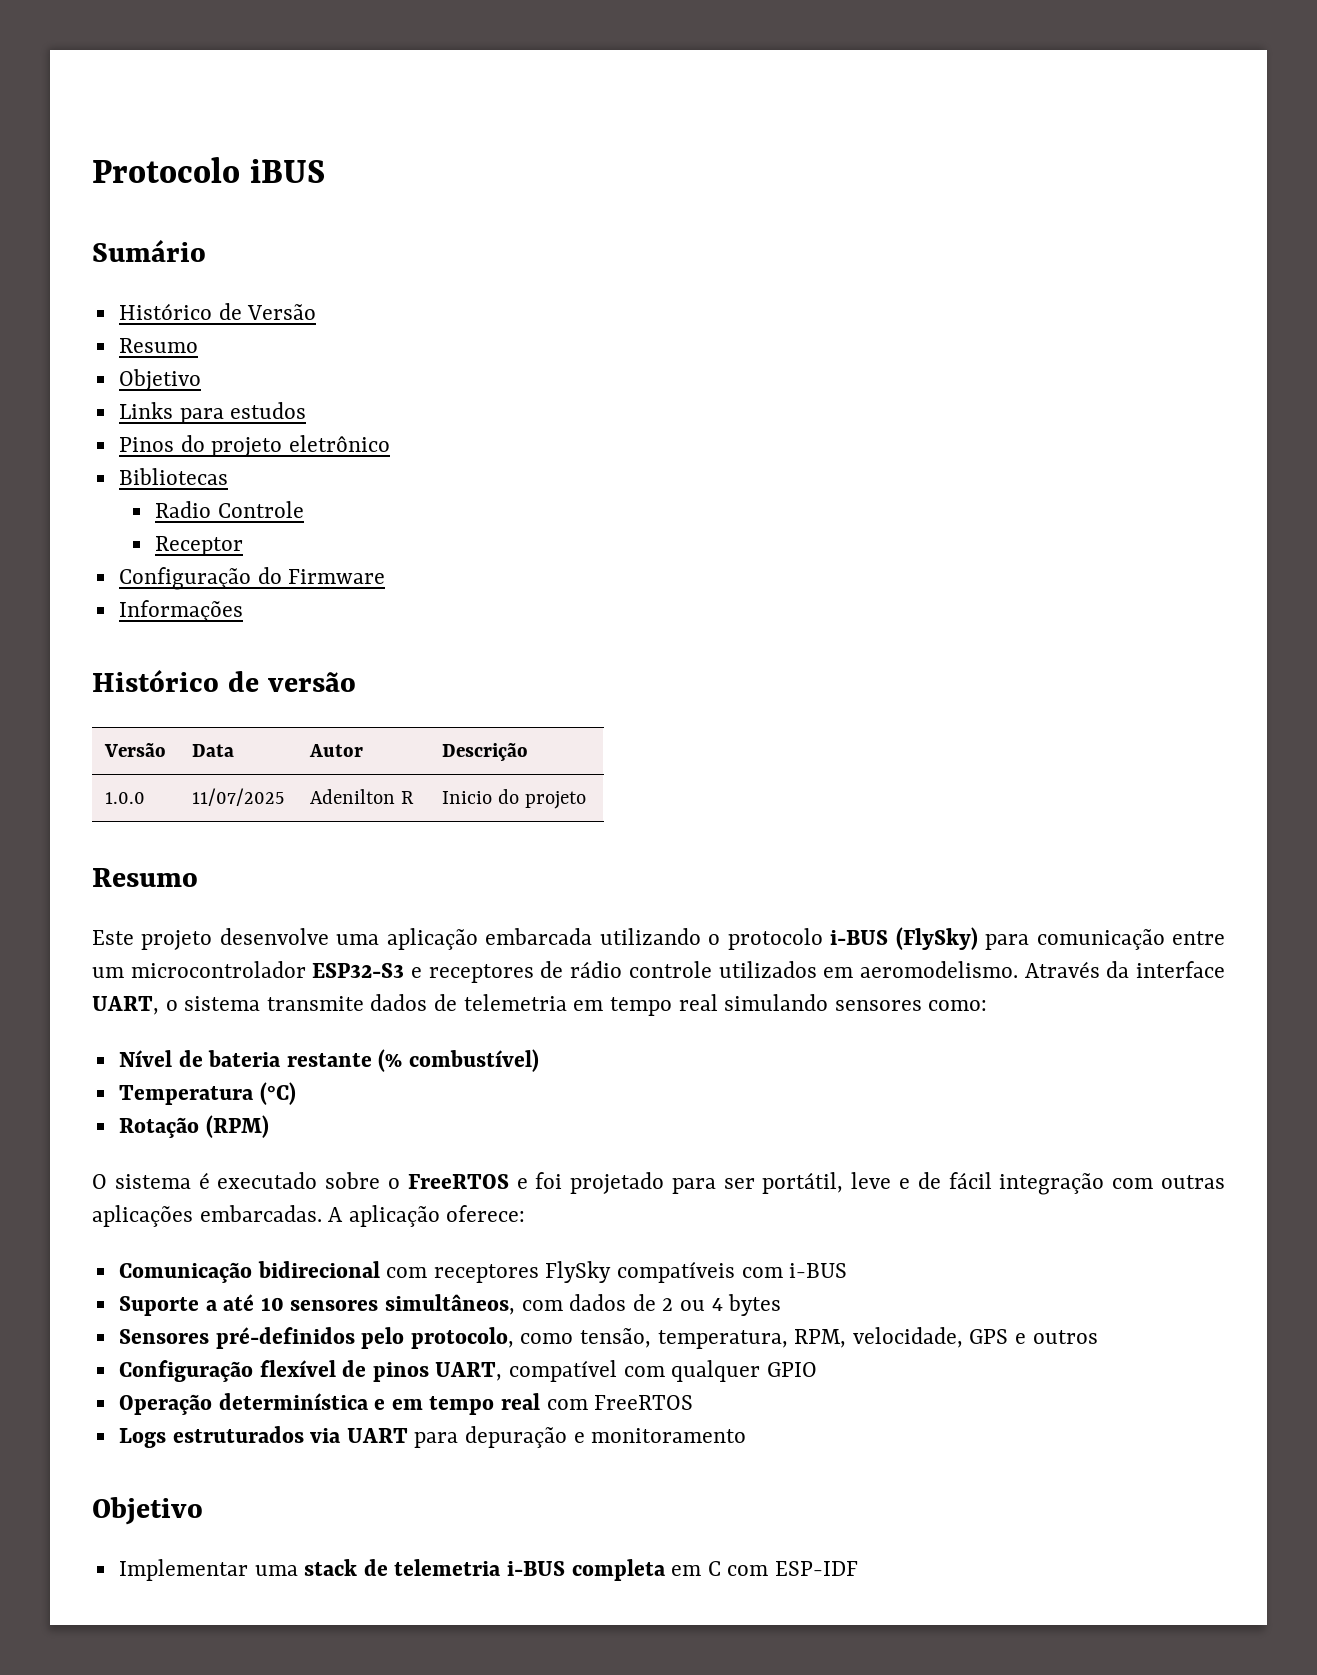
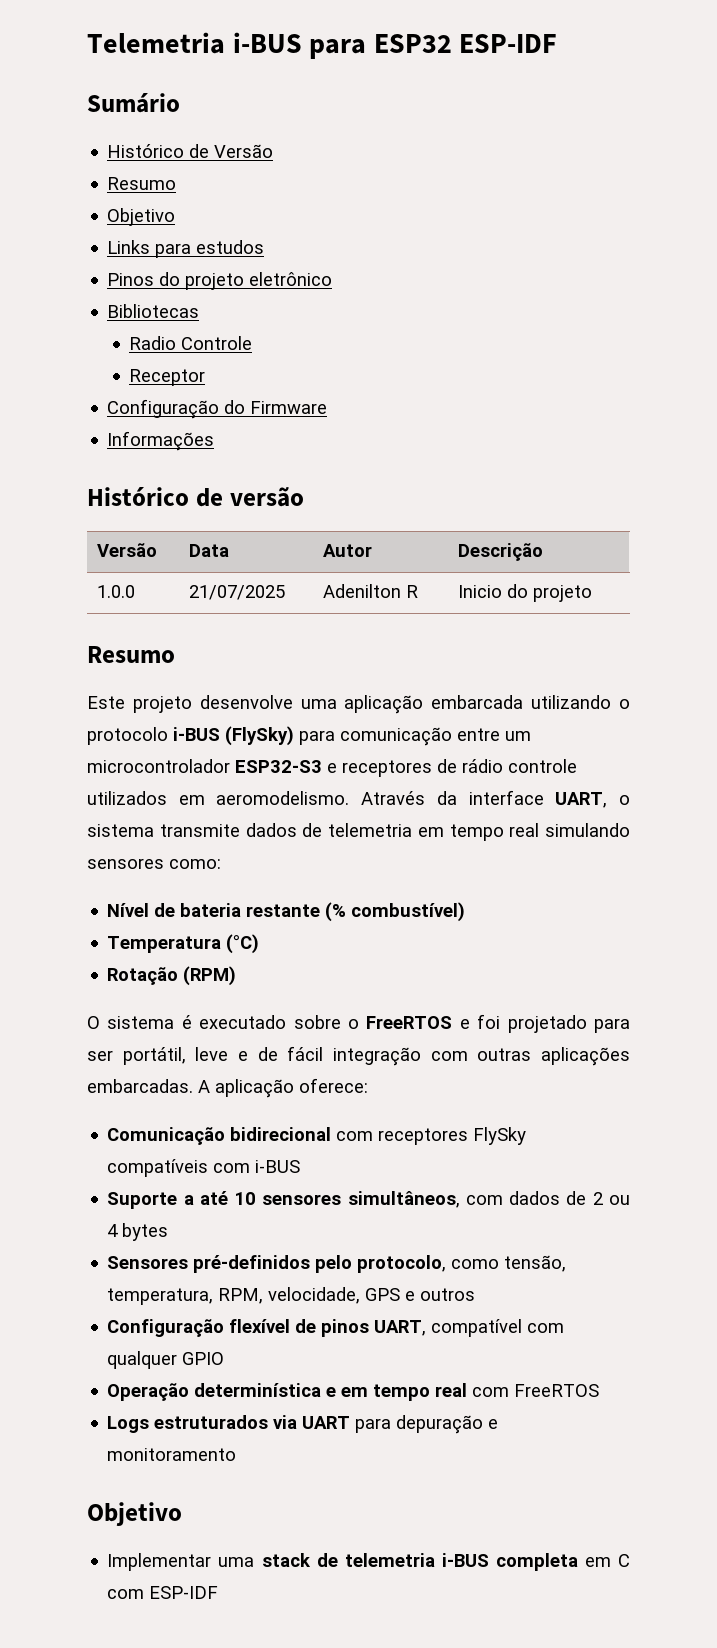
- Protocolo iBUS
+ Telemetria i-BUS para ESP32 ESP-IDF
- 1.0.0 | 11/07/2025 | Adenilton R | Inicio do projeto
+ 1.0.0 | 21/07/2025 | Adenilton R | Inicio do projeto

